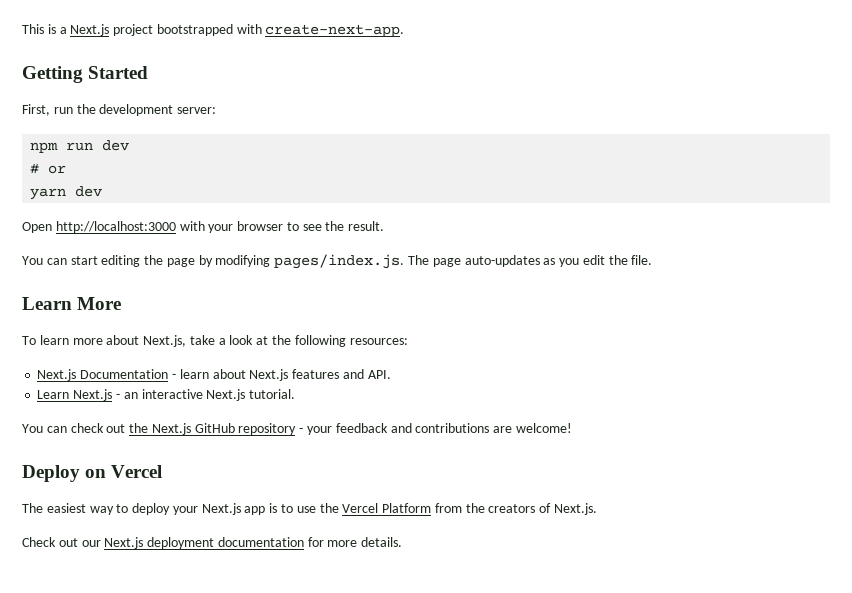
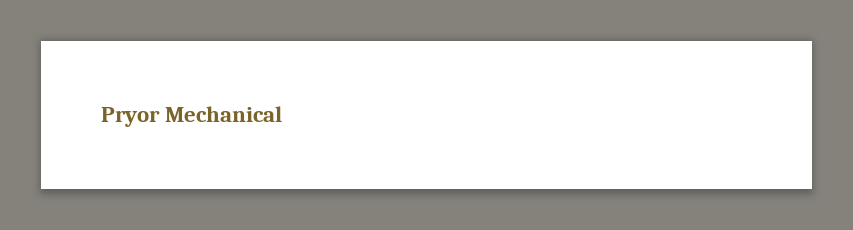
- This is a Next.js project bootstrapped with create-next-app.
- Getting Started
- First, run the development server:
- npm run dev
- # or
- yarn dev
- Open http://localhost:3000 with your browser to see the result.
- You can start editing the page by modifying pages/index.js. The page auto-updates as you edit the file.
- Learn More
- To learn more about Next.js, take a look at the following resources:
- Next.js Documentation - learn about Next.js features and API.
- Learn Next.js - an interactive Next.js tutorial.
- You can check out the Next.js GitHub repository - your feedback and contributions are welcome!
- Deploy on Vercel
- The easiest way to deploy your Next.js app is to use the Vercel Platform from the creators of Next.js.
- Check out our Next.js deployment documentation for more details.
+ Pryor Mechanical

